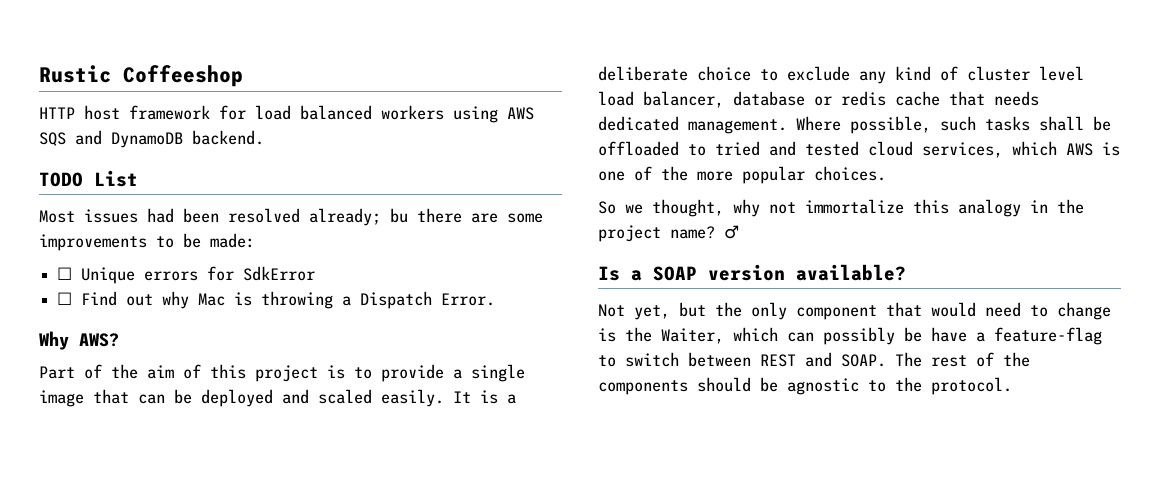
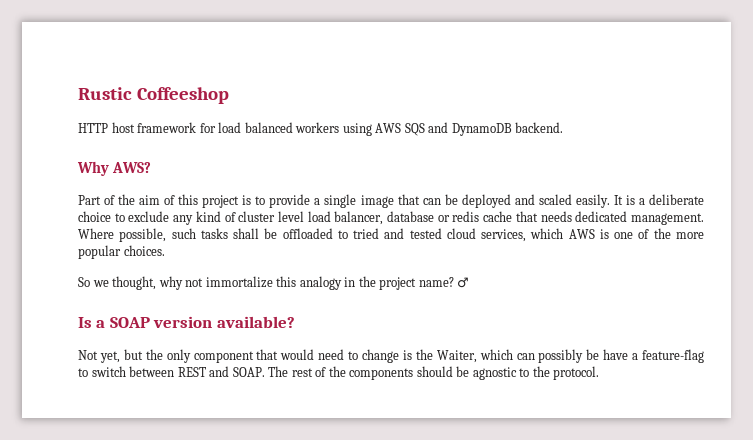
- TODO List
- Most issues had been resolved already; bu there are some improvements to be made:
- ☐ Unique errors for SdkError
- ☐ Find out why Mac is throwing a Dispatch Error.

